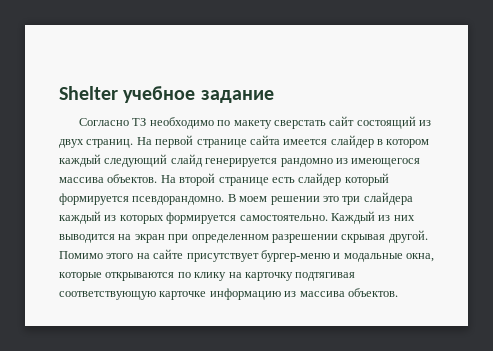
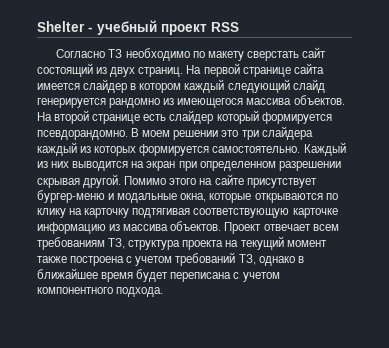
- Shelter учебное задание
+ Shelter - учебный проект RSS
+ Проект отвечает всем требованиям ТЗ, структура проекта на текущий момент также построена с учетом требований ТЗ, однако в ближайшее время будет переписана с учетом компонентного подхода.

